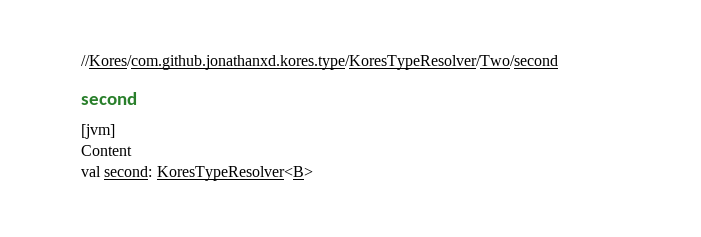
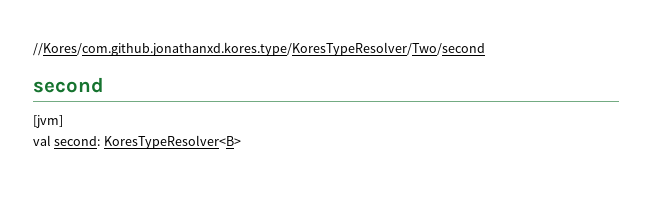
- Content

